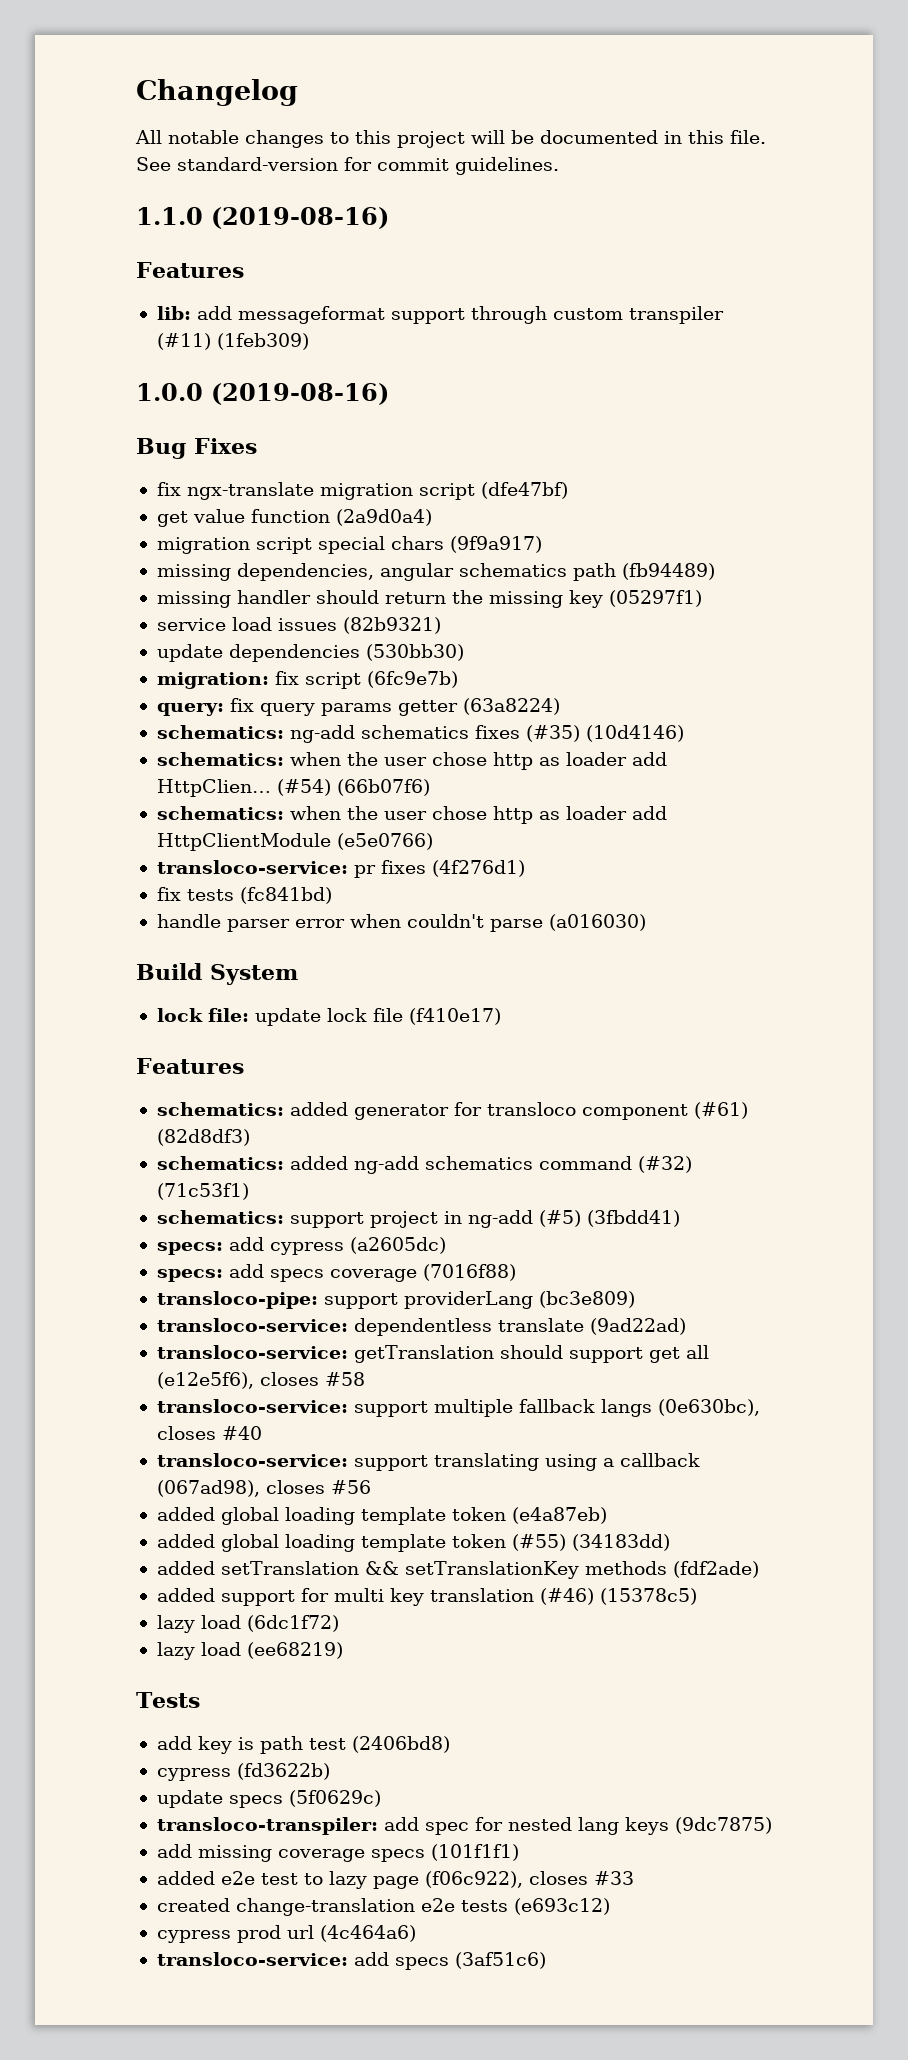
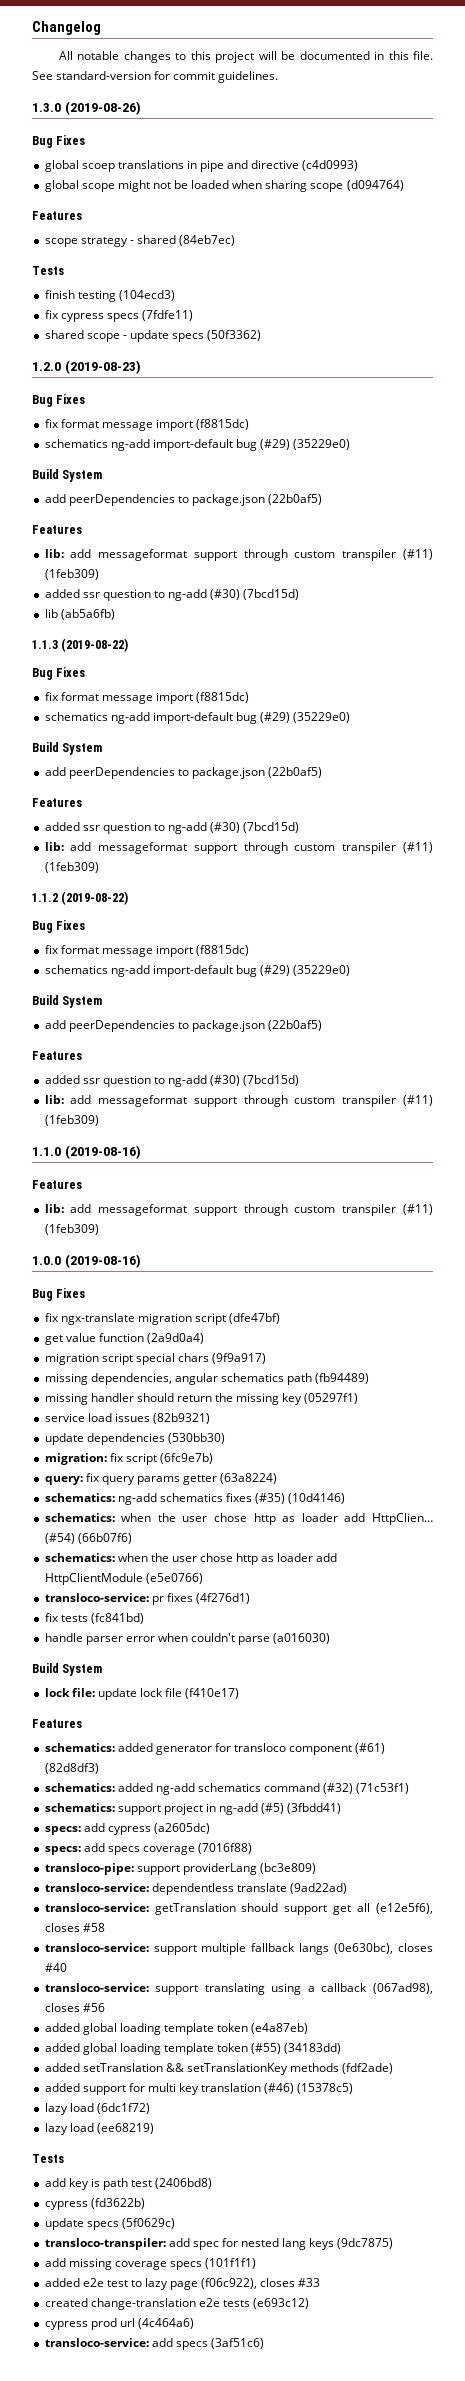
+ 1.3.0 (2019-08-26)
+ Bug Fixes
+ global scoep translations in pipe and directive (c4d0993)
+ global scope might not be loaded when sharing scope (d094764)
+ Features
+ scope strategy - shared (84eb7ec)
+ Tests
+ finish testing (104ecd3)
+ fix cypress specs (7fdfe11)
+ shared scope - update specs (50f3362)
+ 1.2.0 (2019-08-23)
+ Bug Fixes
+ fix format message import (f8815dc)
+ schematics ng-add import-default bug (#29) (35229e0)
+ Build System
+ add peerDependencies to package.json (22b0af5)
+ Features
+ lib: add messageformat support through custom transpiler (#11) (1feb309)
+ added ssr question to ng-add (#30) (7bcd15d)
+ lib (ab5a6fb)
+ 1.1.3 (2019-08-22)
+ Bug Fixes
+ fix format message import (f8815dc)
+ schematics ng-add import-default bug (#29) (35229e0)
+ Build System
+ add peerDependencies to package.json (22b0af5)
+ Features
+ added ssr question to ng-add (#30) (7bcd15d)
+ lib: add messageformat support through custom transpiler (#11) (1feb309)
+ 1.1.2 (2019-08-22)
+ Bug Fixes
+ fix format message import (f8815dc)
+ schematics ng-add import-default bug (#29) (35229e0)
+ Build System
+ add peerDependencies to package.json (22b0af5)
+ Features
+ added ssr question to ng-add (#30) (7bcd15d)
+ lib: add messageformat support through custom transpiler (#11) (1feb309)

